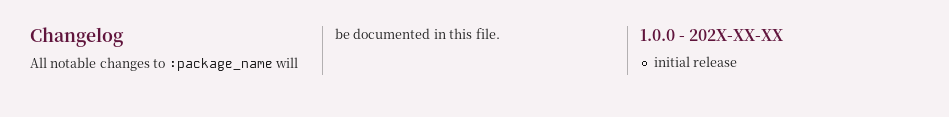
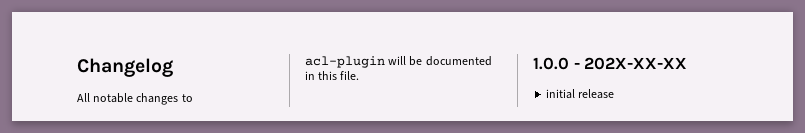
- All notable changes to :package_name will be documented in this file.
+ All notable changes to acl-plugin will be documented in this file.

